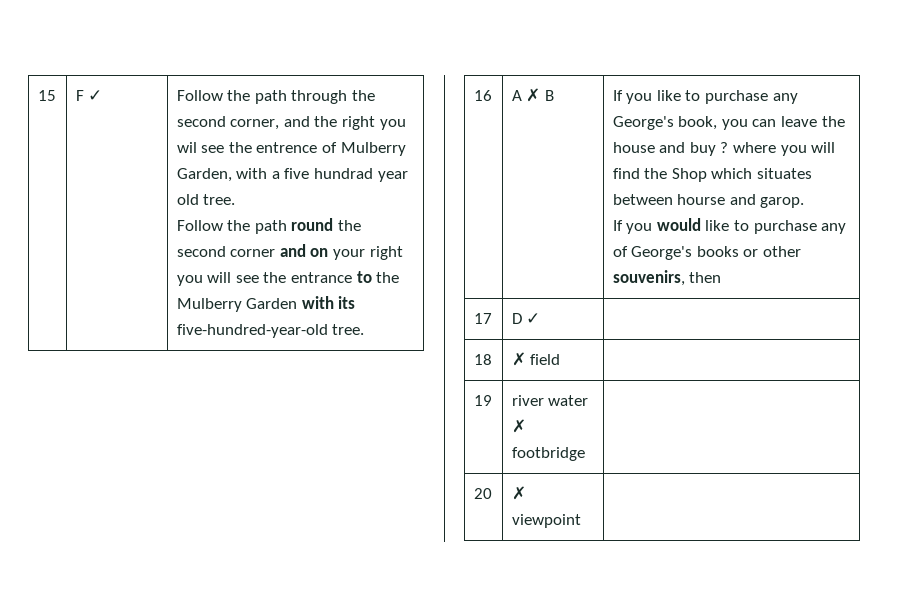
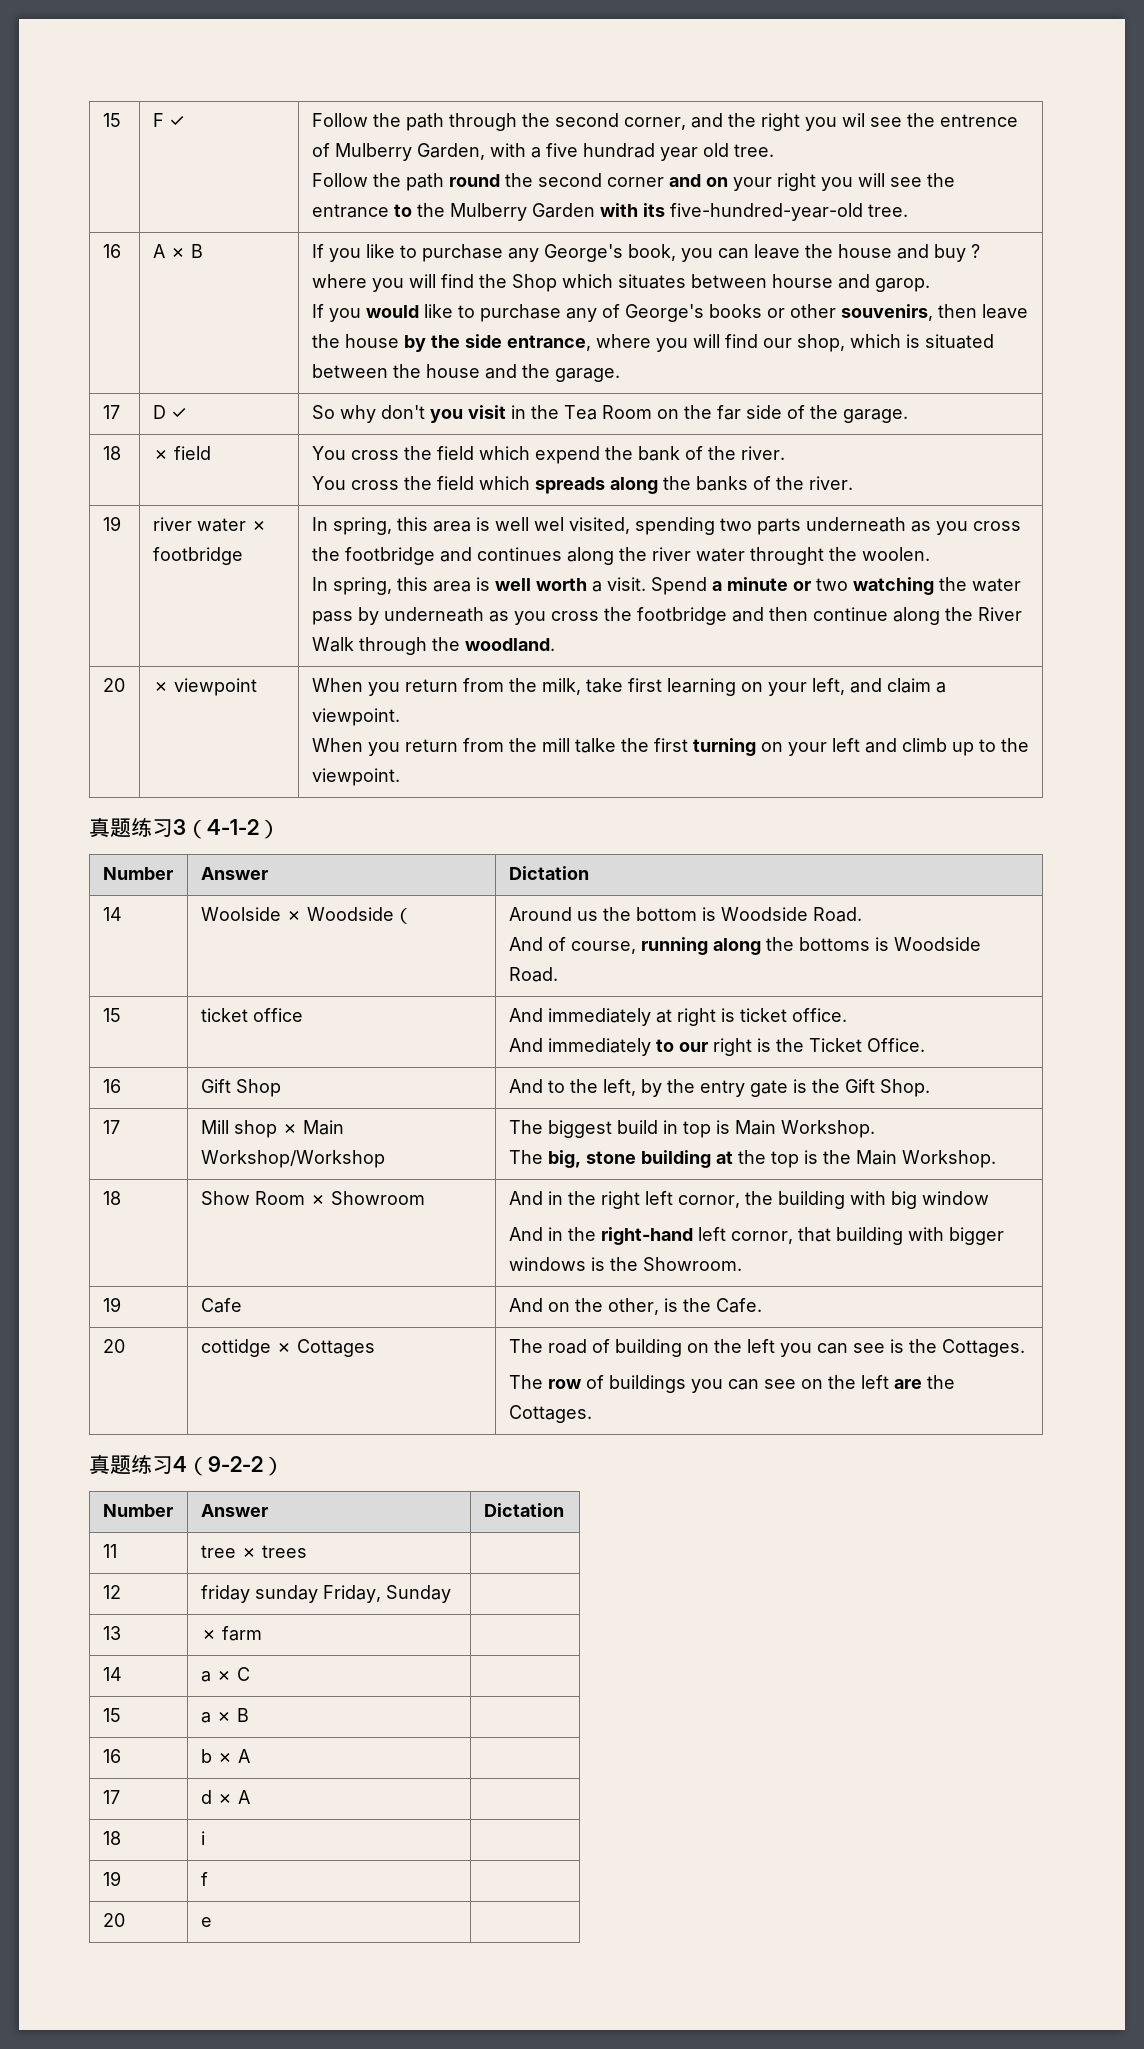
- If you would like to purchase any of George's books or other souvenirs, then
- 17 | D ✓ |
- 18 | ✗ field |
+ If you would like to purchase any of George's books or other souvenirs, then leave the house by the side entrance, where you will find our shop, which is situated between the house and the garage.
+ 17 | D ✓ | So why don't you visit in the Tea Room on the far side of the garage.
+ 18 | ✗ field | You cross the field which expend the bank of the river.
+ You cross the field which spreads along the banks of the river.
- 20 | ✗ viewpoint |
+ In spring, this area is well wel visited, spending two parts underneath as you cross the footbridge and continues along the river water throught the woolen.
+ In spring, this area is well worth a visit. Spend a minute or two watching the water pass by underneath as you cross the footbridge and then continue along the River Walk through the woodland.
+ 20 | ✗ viewpoint | When you return from the milk, take first learning on your left, and claim a viewpoint.
+ When you return from the mill talke the first turning on your left and climb up to the viewpoint.
+ 真题练习3（4-1-2）
+ Number | Answer | Dictation
+ 14 | Woolside ✗ Woodside（ | Around us the bottom is Woodside Road.
+ And of course, running along the bottoms is Woodside Road.
+ 15 | ticket office | And immediately at right is ticket office.
+ And immediately to our right is the Ticket Office.
+ 16 | Gift Shop | And to the left, by the entry gate is the Gift Shop.
+ 17 | Mill shop ✗ Main Workshop/Workshop | The biggest build in top is Main Workshop.
+ The big, stone building at the top is the Main Workshop.
+ 18 | Show Room ✗ Showroom | And in the right left cornor, the building with big window
+ And in the right-hand left cornor, that building with bigger windows is the Showroom.
+ 19 | Cafe | And on the other, is the Cafe.
+ 20 | cottidge ✗ Cottages | The road of building on the left you can see is the Cottages.
+ The row of buildings you can see on the left are the Cottages.
+ 真题练习4（9-2-2）
+ Number | Answer | Dictation
+ 11 | tree ✗ trees |
+ 12 | friday sunday Friday, Sunday |
+ 13 | ✗ farm |
+ 14 | a ✗ C |
+ 15 | a ✗ B |
+ 16 | b ✗ A |
+ 17 | d ✗ A |
+ 18 | i |
+ 19 | f |
+ 20 | e |

